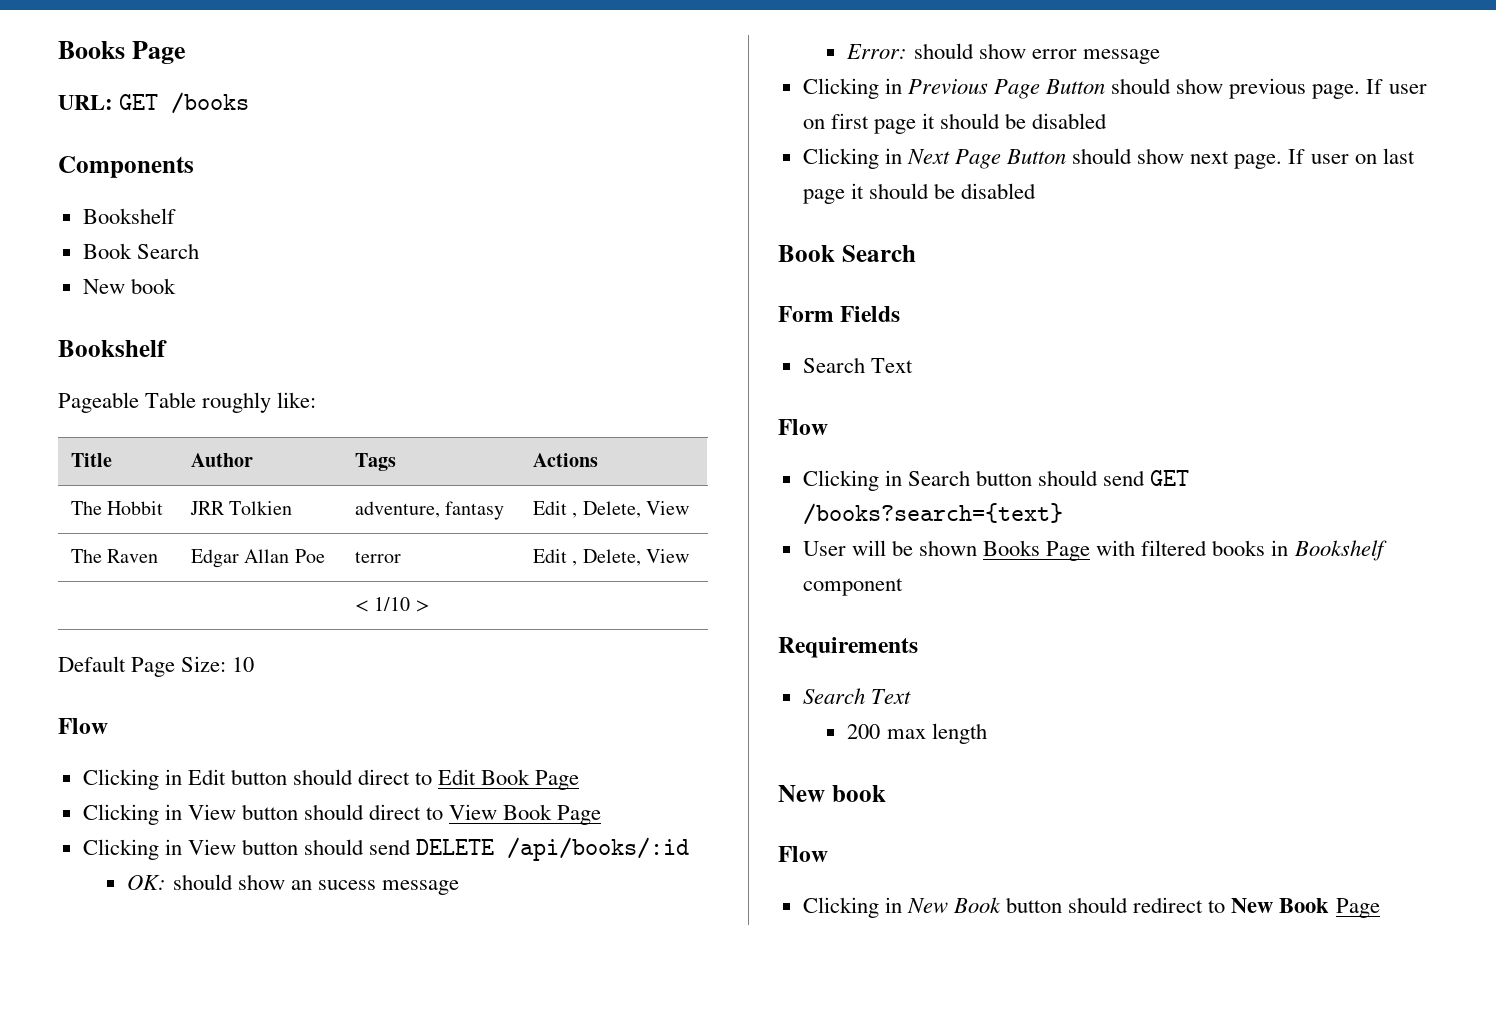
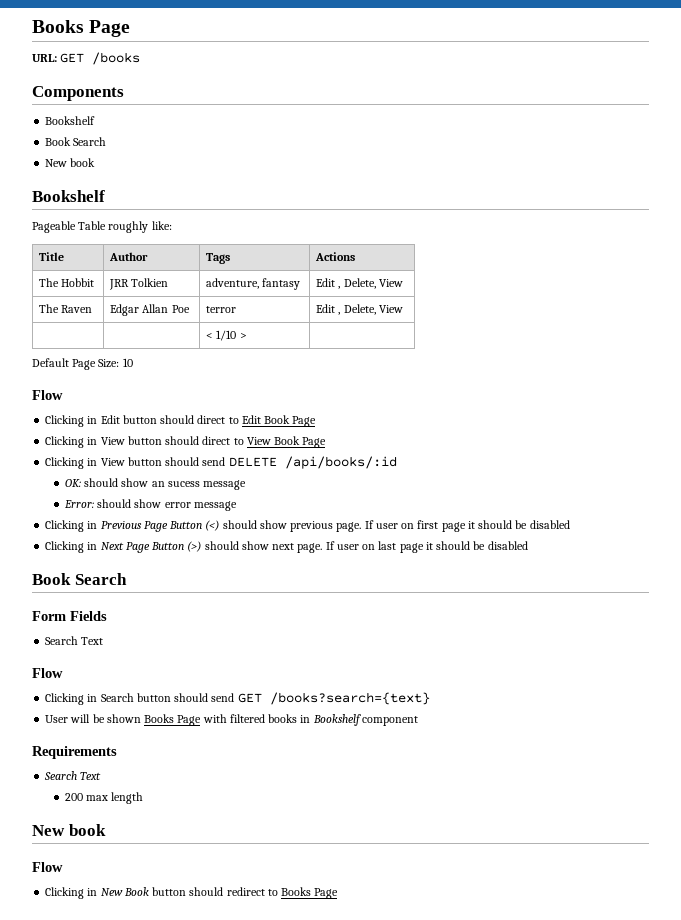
- Clicking in Previous Page Button should show previous page.
+ Clicking in Previous Page Button (<) should show previous page.
- Clicking in Next Page Button should show next page.
+ Clicking in Next Page Button (>) should show next page.
- Clicking in New Book button should redirect to New Book Page
+ Clicking in New Book button should redirect to Books Page

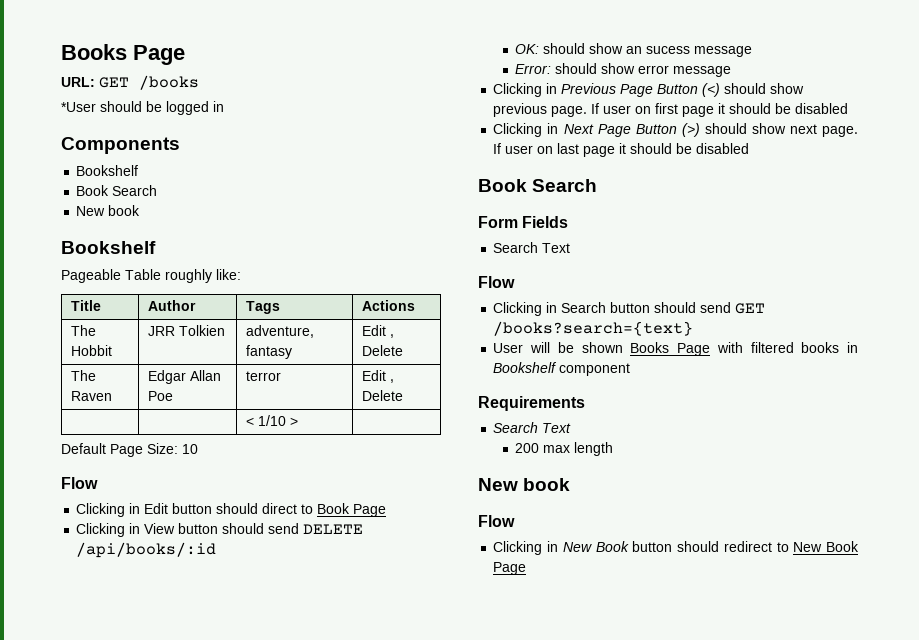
+ *User should be logged in
- The Hobbit | JRR Tolkien | adventure, fantasy | Edit , Delete, View
+ The Hobbit | JRR Tolkien | adventure, fantasy | Edit , Delete
- The Raven | Edgar Allan Poe | terror | Edit , Delete, View
+ The Raven | Edgar Allan Poe | terror | Edit , Delete
- Clicking in Edit button should direct to Edit Book Page
- Clicking in View button should direct to View Book Page
+ Clicking in Edit button should direct to Book Page
- Clicking in New Book button should redirect to Books Page
+ Clicking in New Book button should redirect to New Book Page

